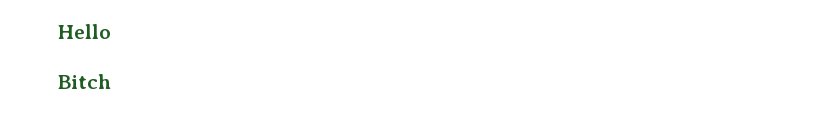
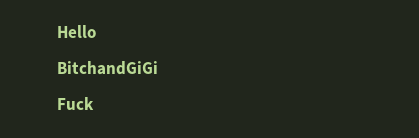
- Bitch
+ BitchandGiGi
+ Fuck

